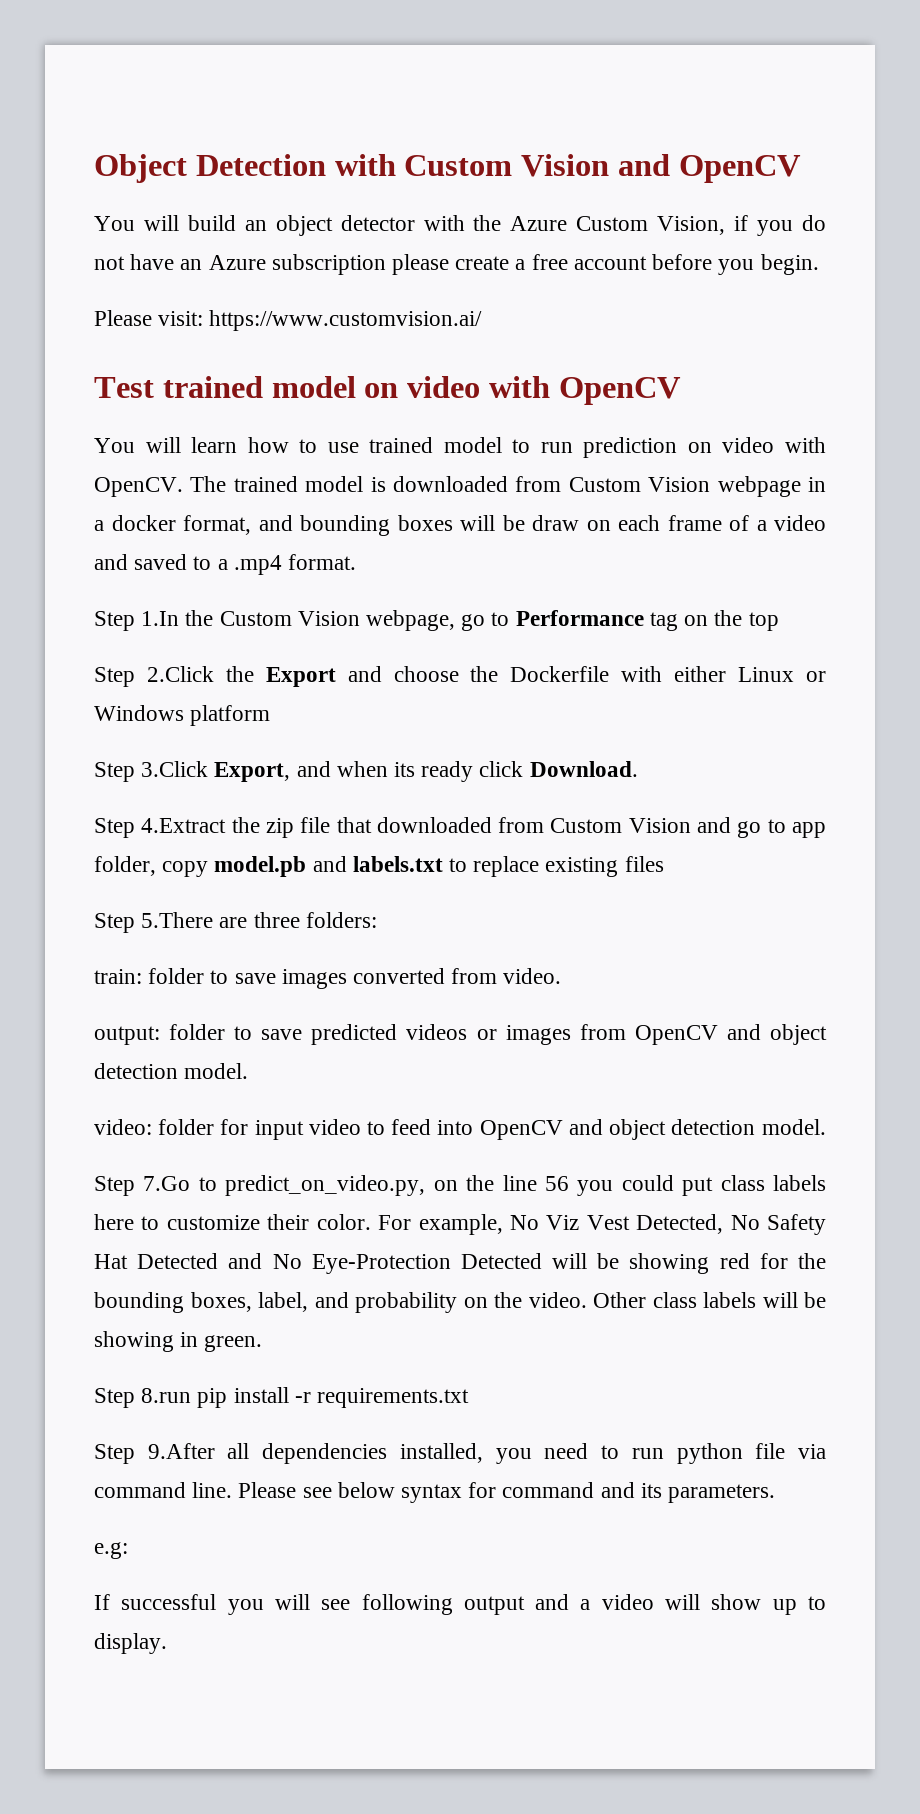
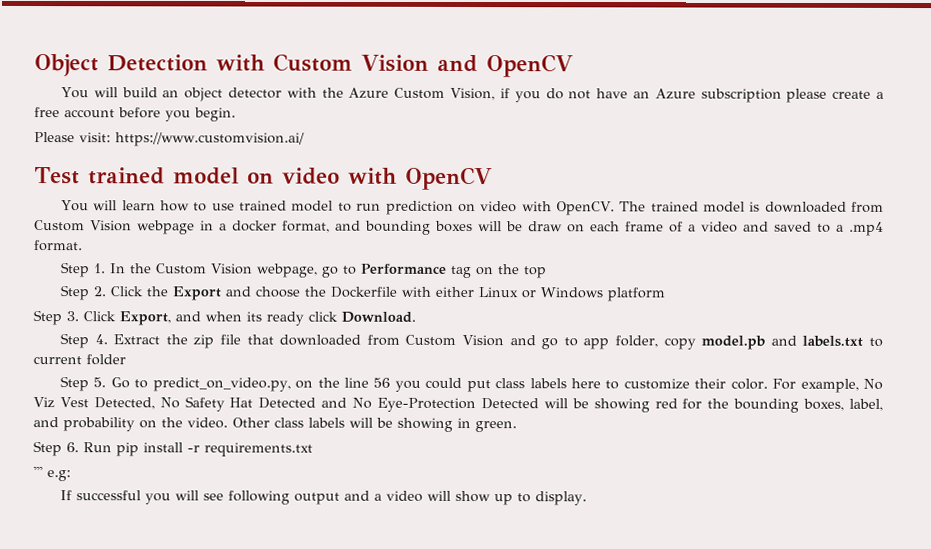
- Step 1.In the Custom Vision webpage, go to Performance tag on the top
+ Step 1. In the Custom Vision webpage, go to Performance tag on the top
- Step 2.Click the Export and choose the Dockerfile with either Linux or Windows platform
+ Step 2. Click the Export and choose the Dockerfile with either Linux or Windows platform
- Step 3.Click Export, and when its ready click Download.
+ Step 3. Click Export, and when its ready click Download.
- Step 4.Extract the zip file that downloaded from Custom Vision and go to app folder, copy model.pb and labels.txt to replace existing files
- Step 5.There are three folders:
- train: folder to save images converted from video.
- output: folder to save predicted videos or images from OpenCV and object detection model.
- video: folder for input video to feed into OpenCV and object detection model.
- Step 7.Go to predict_on_video.py, on the line 56 you could put class labels here to customize their color.
+ Step 4. Extract the zip file that downloaded from Custom Vision and go to app folder, copy model.pb and labels.txt to current folder
+ Step 5. Go to predict_on_video.py, on the line 56 you could put class labels here to customize their color.
- Step 8.run pip install -r requirements.txt
+ Step 6. Run pip install -r requirements.txt
- Step 9.After all dependencies installed, you need to run python file via command line. Please see below syntax for command and its parameters.
- e.g:
+ ''' e.g:

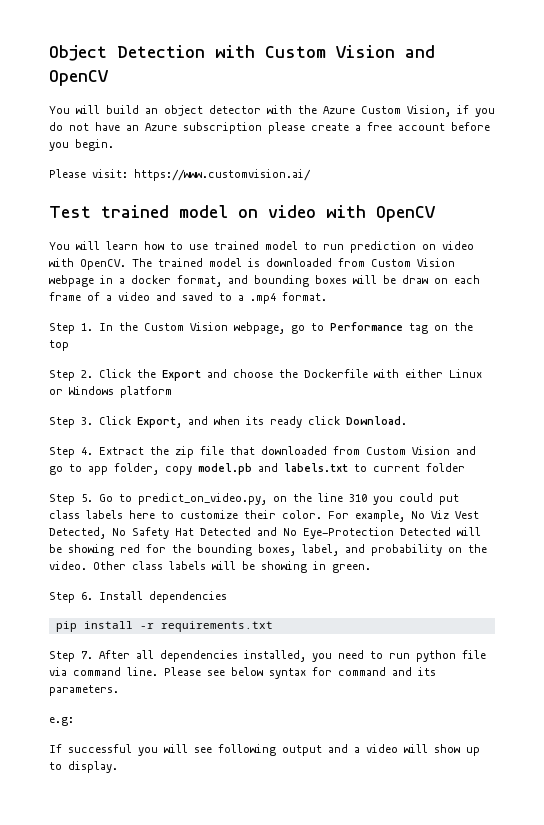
- Step 5. Go to predict_on_video.py, on the line 56 you could put class labels here to customize their color.
+ Step 5. Go to predict_on_video.py, on the line 310 you could put class labels here to customize their color.
- Step 6. Run pip install -r requirements.txt
+ Step 6. Install dependencies
+ pip install -r requirements.txt
- ''' e.g:
+ Step 7. After all dependencies installed, you need to run python file via command line. Please see below syntax for command and its parameters.
+ e.g:

